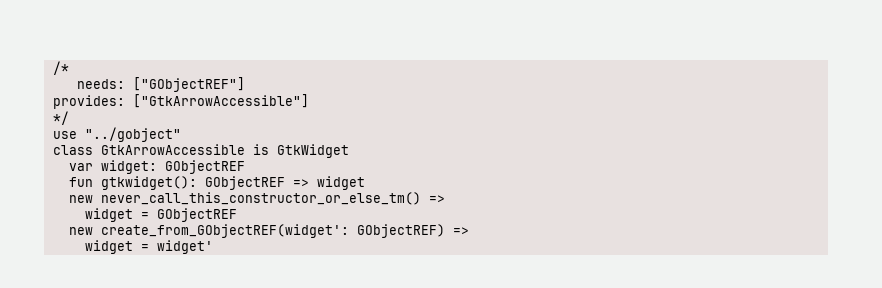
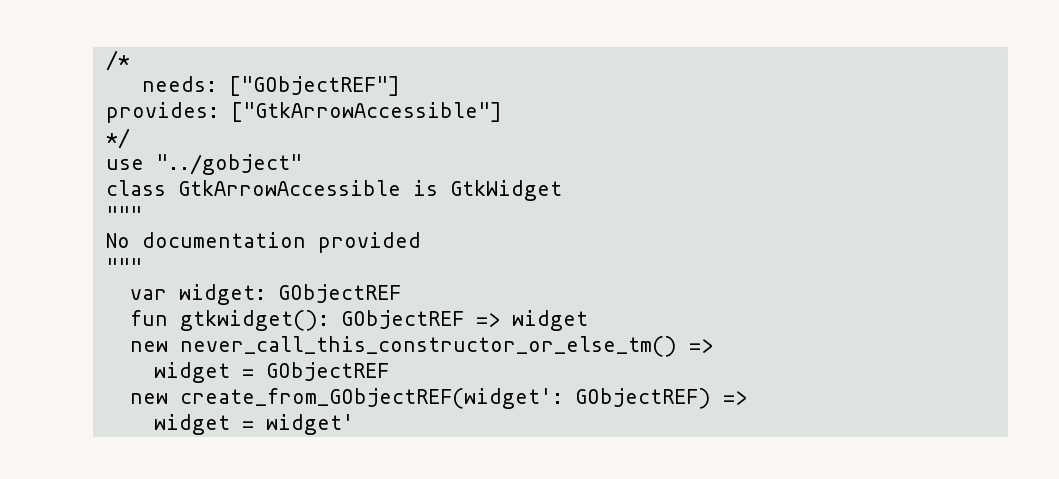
  class GtkArrowAccessible is GtkWidget
+ """
+ No documentation provided
+ """

